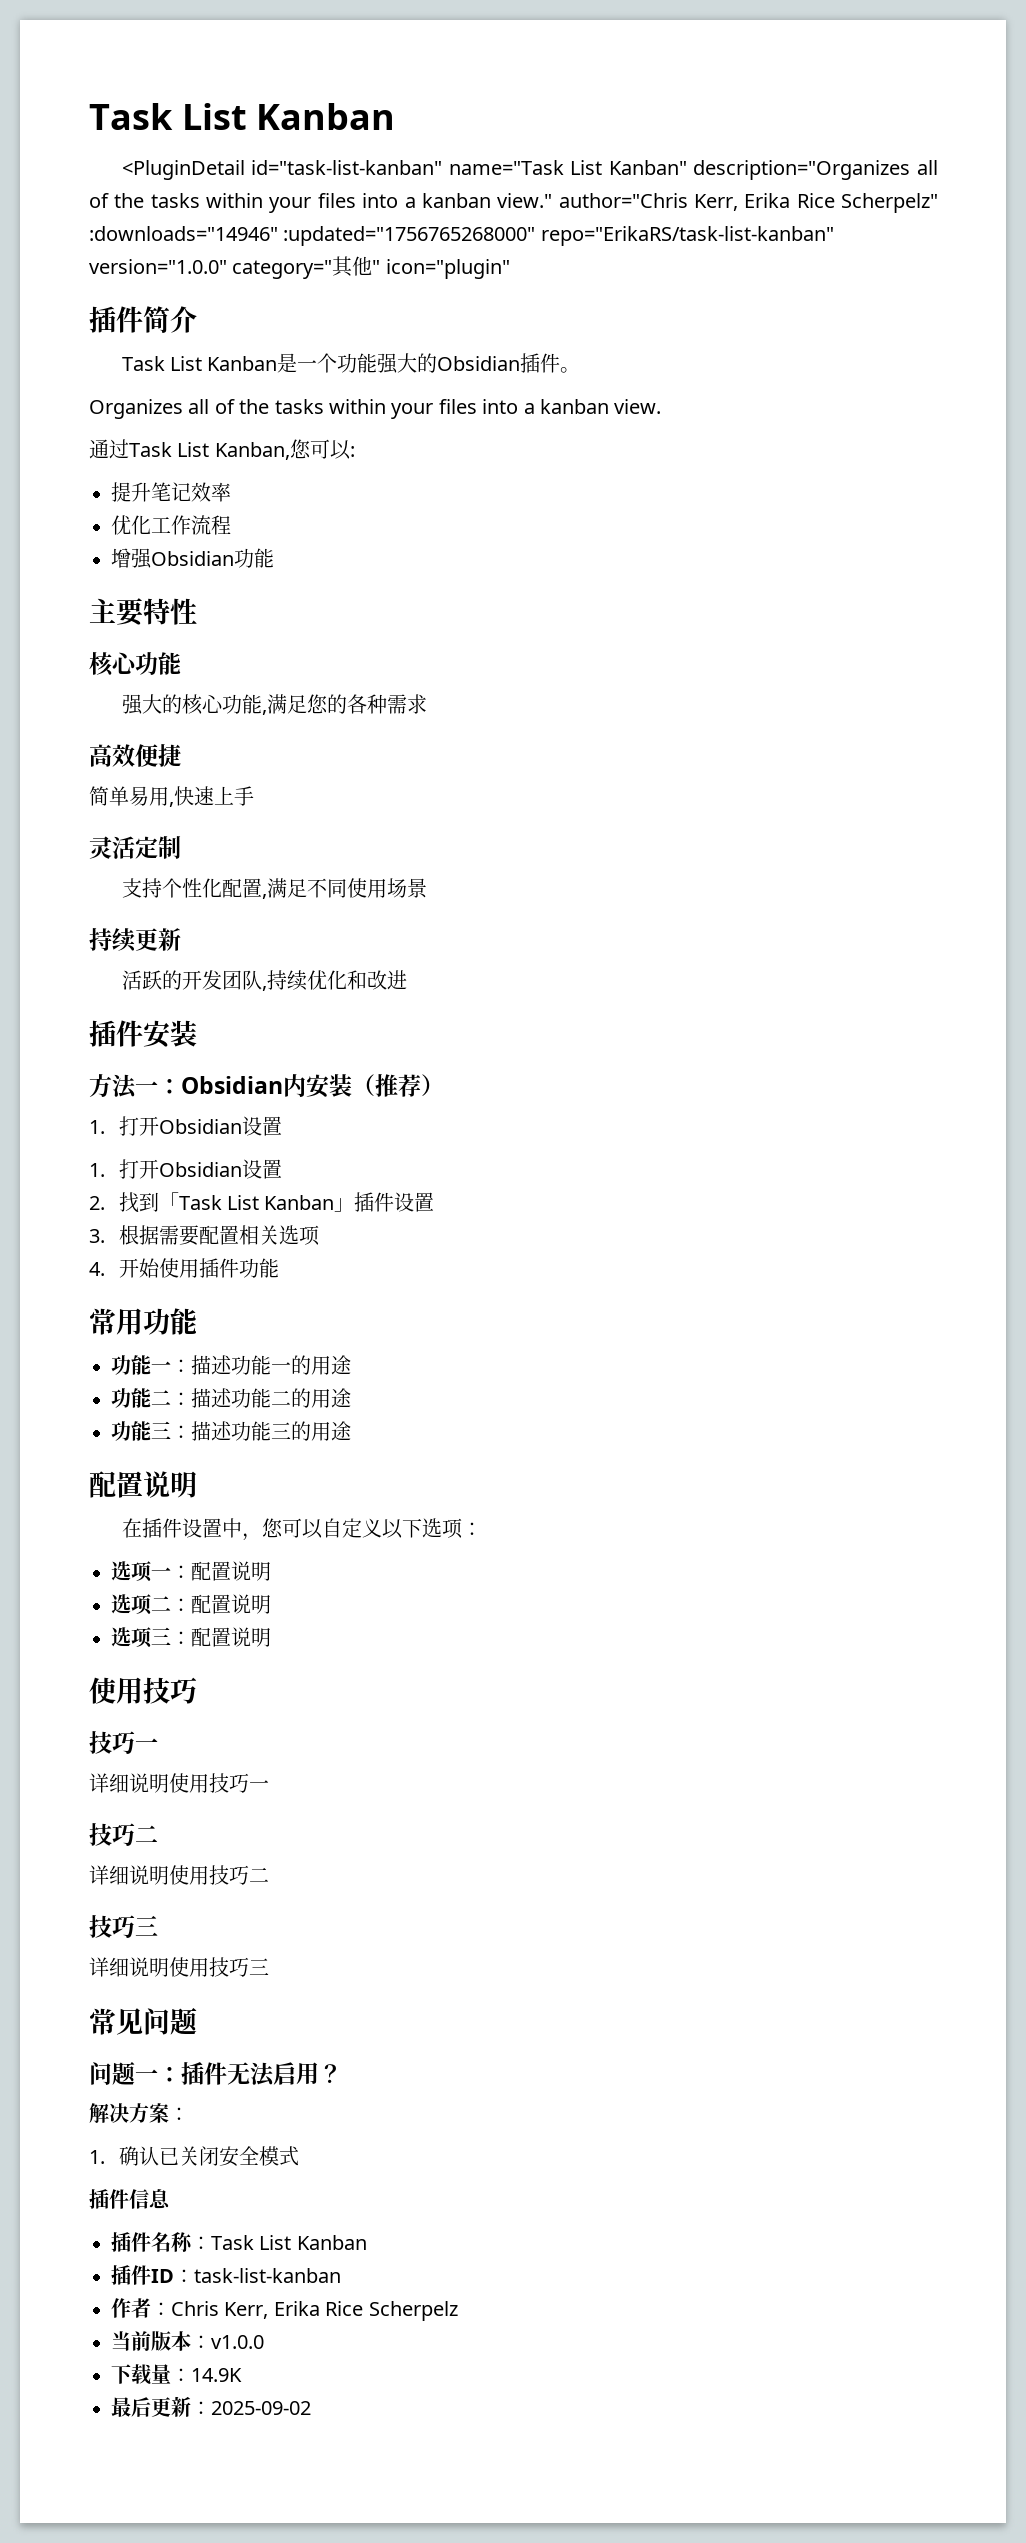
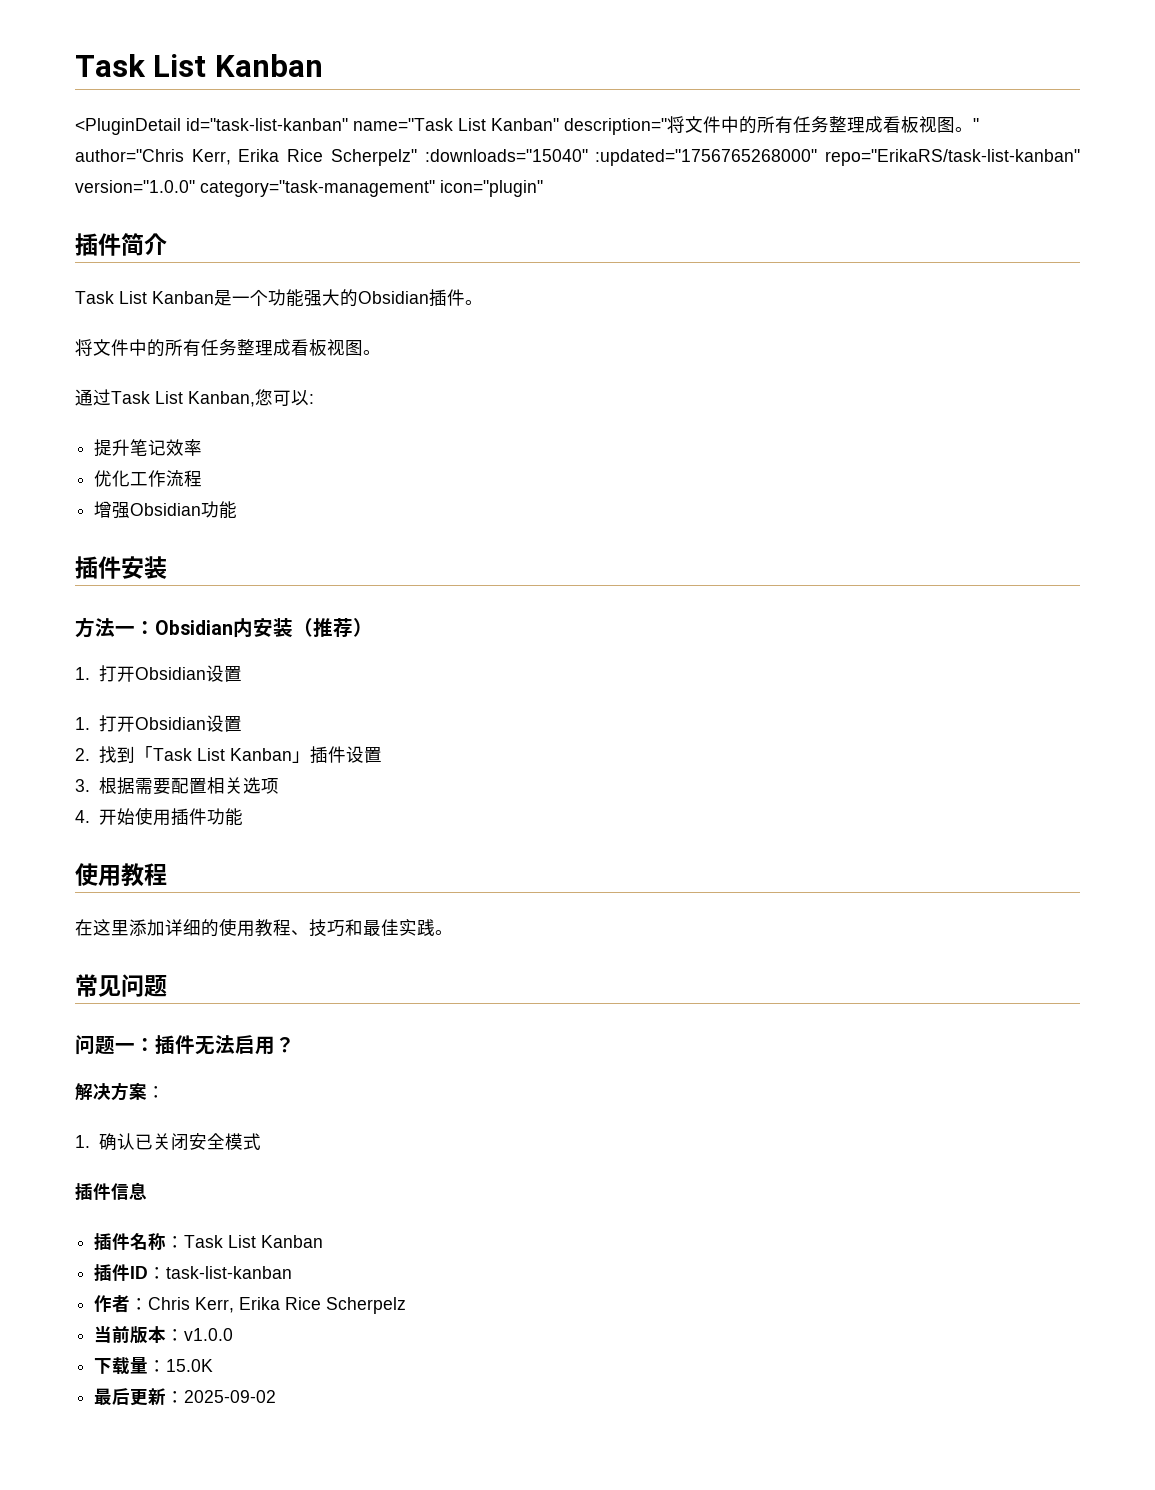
- <PluginDetail id="task-list-kanban" name="Task List Kanban" description="Organizes all of the tasks within your files into a kanban view." author="Chris Kerr, Erika Rice Scherpelz" :downloads="14946" :updated="1756765268000" repo="ErikaRS/task-list-kanban" version="1.0.0" category="其他" icon="plugin"
+ <PluginDetail id="task-list-kanban" name="Task List Kanban" description="将文件中的所有任务整理成看板视图。" author="Chris Kerr, Erika Rice Scherpelz" :downloads="15040" :updated="1756765268000" repo="ErikaRS/task-list-kanban" version="1.0.0" category="task-management" icon="plugin"
  Task List Kanban是一个功能强大的Obsidian插件。
- Organizes all of the tasks within your files into a kanban view.
+ 将文件中的所有任务整理成看板视图。
- 主要特性
- 核心功能
- 强大的核心功能,满足您的各种需求
- 高效便捷
- 简单易用,快速上手
- 灵活定制
- 支持个性化配置,满足不同使用场景
- 持续更新
- 活跃的开发团队,持续优化和改进
  4.开始使用插件功能
- 常用功能
- 功能一：描述功能一的用途
- 功能二：描述功能二的用途
- 功能三：描述功能三的用途
- 配置说明
- 在插件设置中，您可以自定义以下选项：
- 选项一：配置说明
- 选项二：配置说明
- 选项三：配置说明
- 使用技巧
- 技巧一
- 详细说明使用技巧一
- 技巧二
- 详细说明使用技巧二
- 技巧三
- 详细说明使用技巧三
+ 使用教程
+ 在这里添加详细的使用教程、技巧和最佳实践。
- 下载量：14.9K
+ 下载量：15.0K

